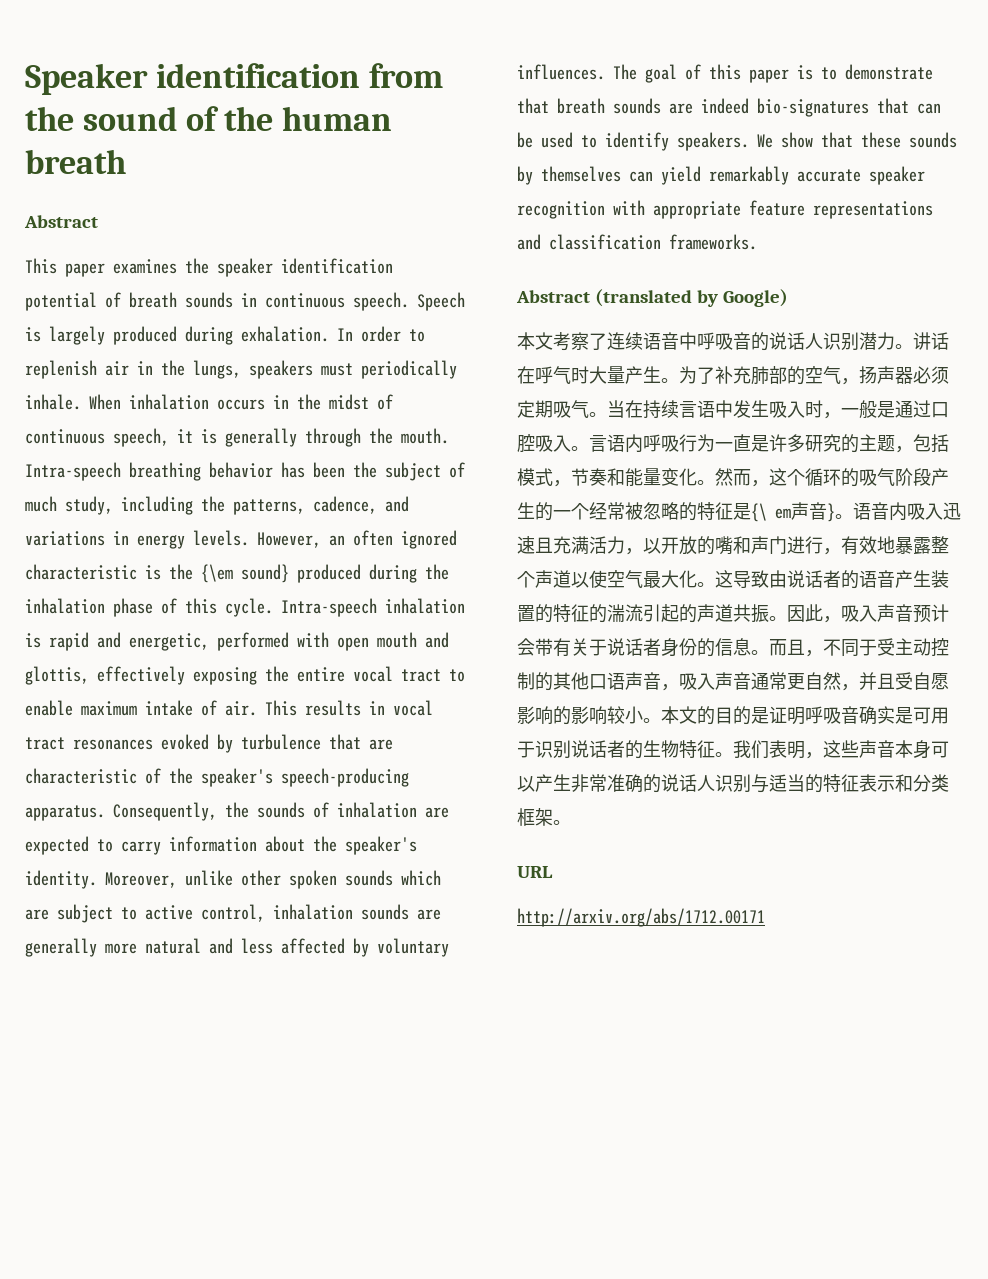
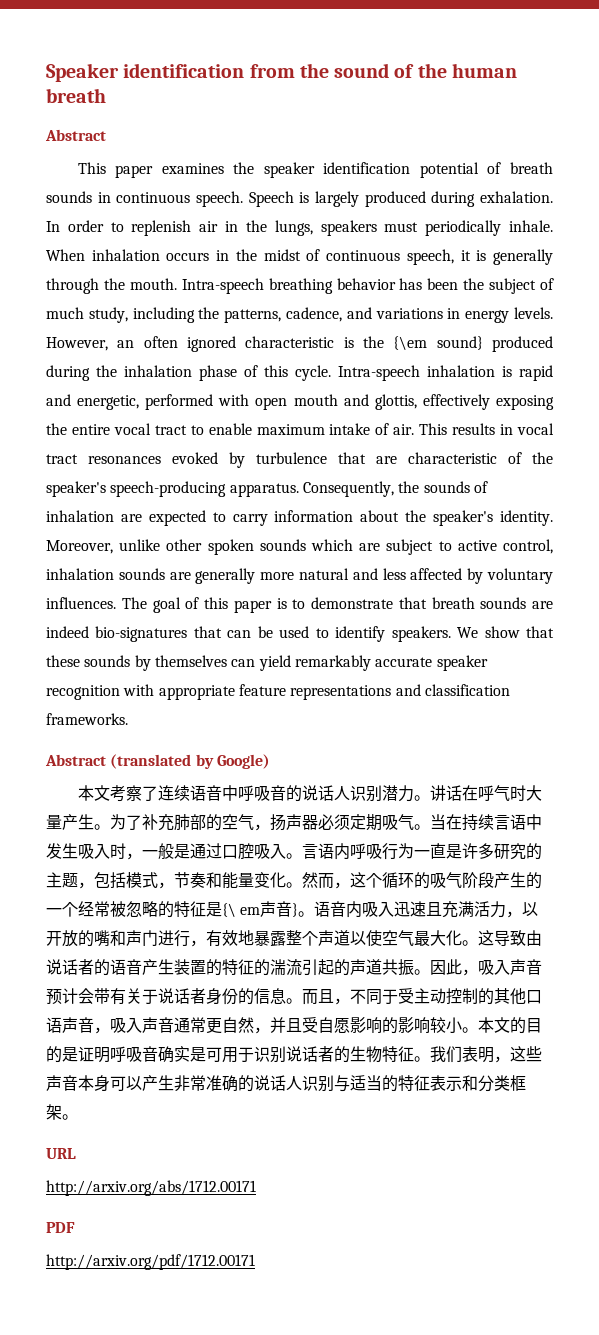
+ PDF
+ http://arxiv.org/pdf/1712.00171

